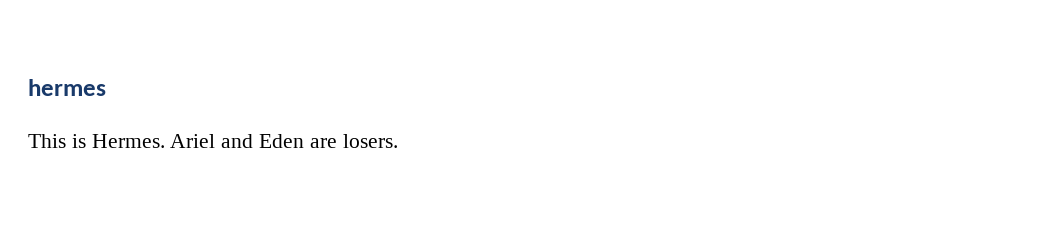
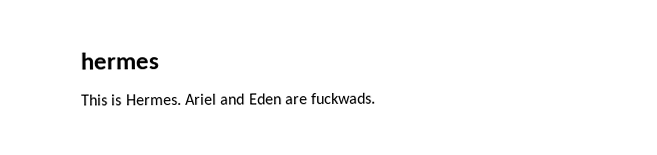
- Ariel and Eden are losers.
+ Ariel and Eden are fuckwads.

